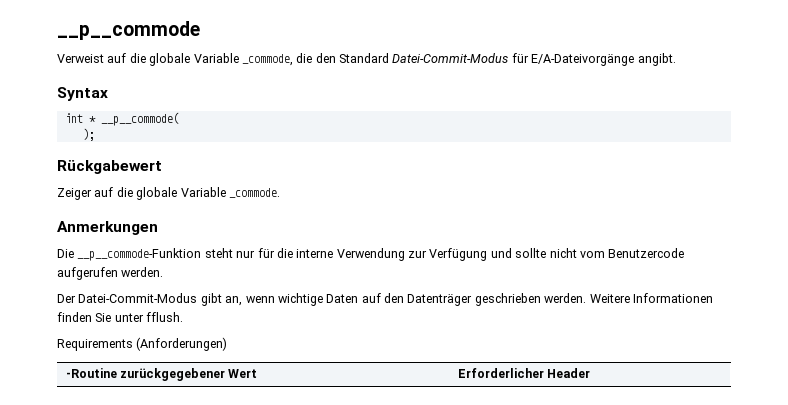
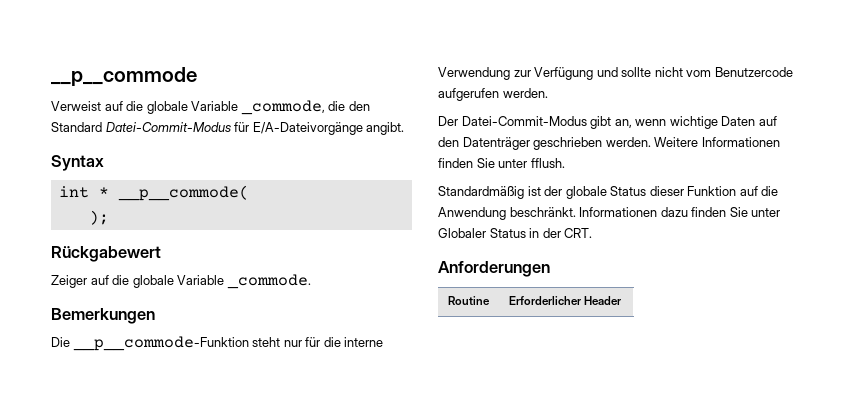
- Anmerkungen
+ Bemerkungen
- Requirements (Anforderungen)
- -Routine zurückgegebener Wert | Erforderlicher Header
+ Standardmäßig ist der globale Status dieser Funktion auf die Anwendung beschränkt. Informationen dazu finden Sie unter Globaler Status in der CRT.
+ Anforderungen
+ Routine | Erforderlicher Header

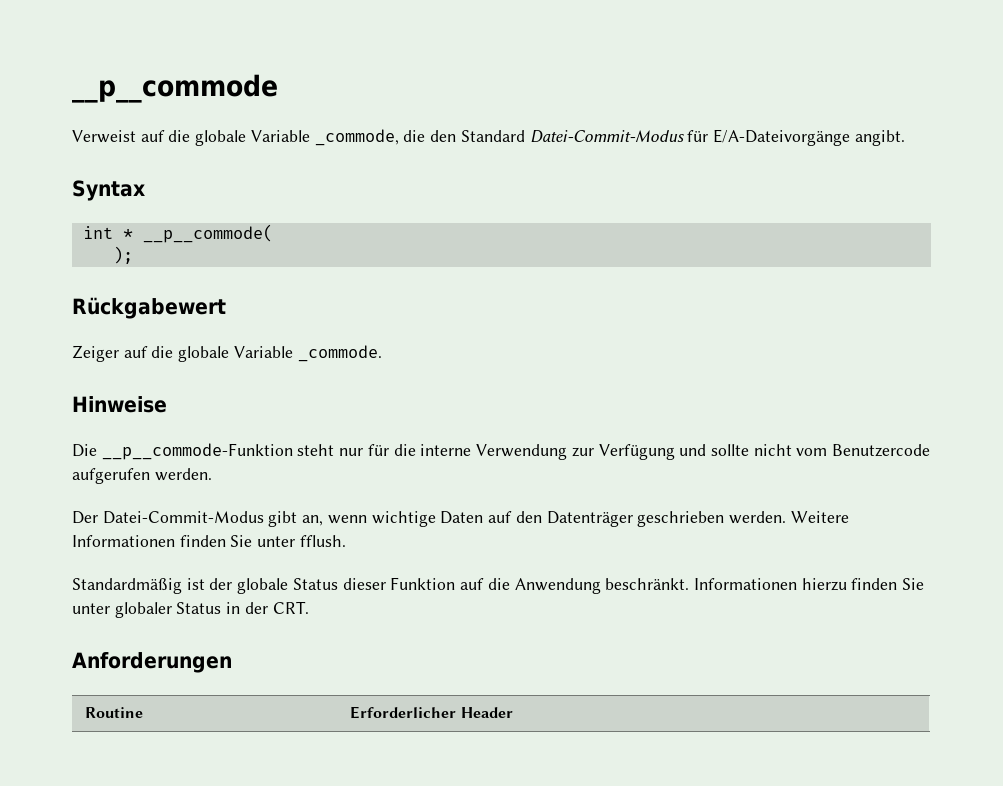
- Bemerkungen
+ Hinweise
- Informationen dazu finden Sie unter Globaler Status in der CRT.
+ Informationen hierzu finden Sie unter globaler Status in der CRT.

